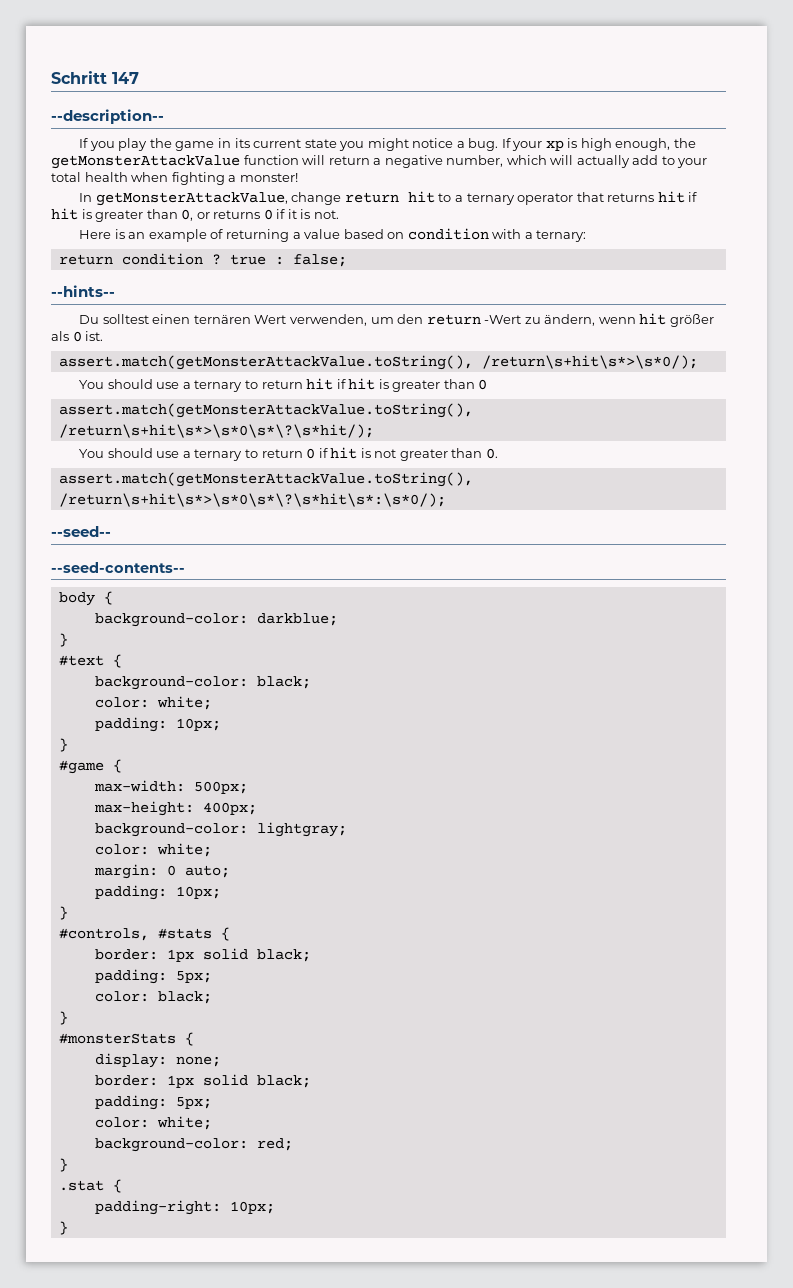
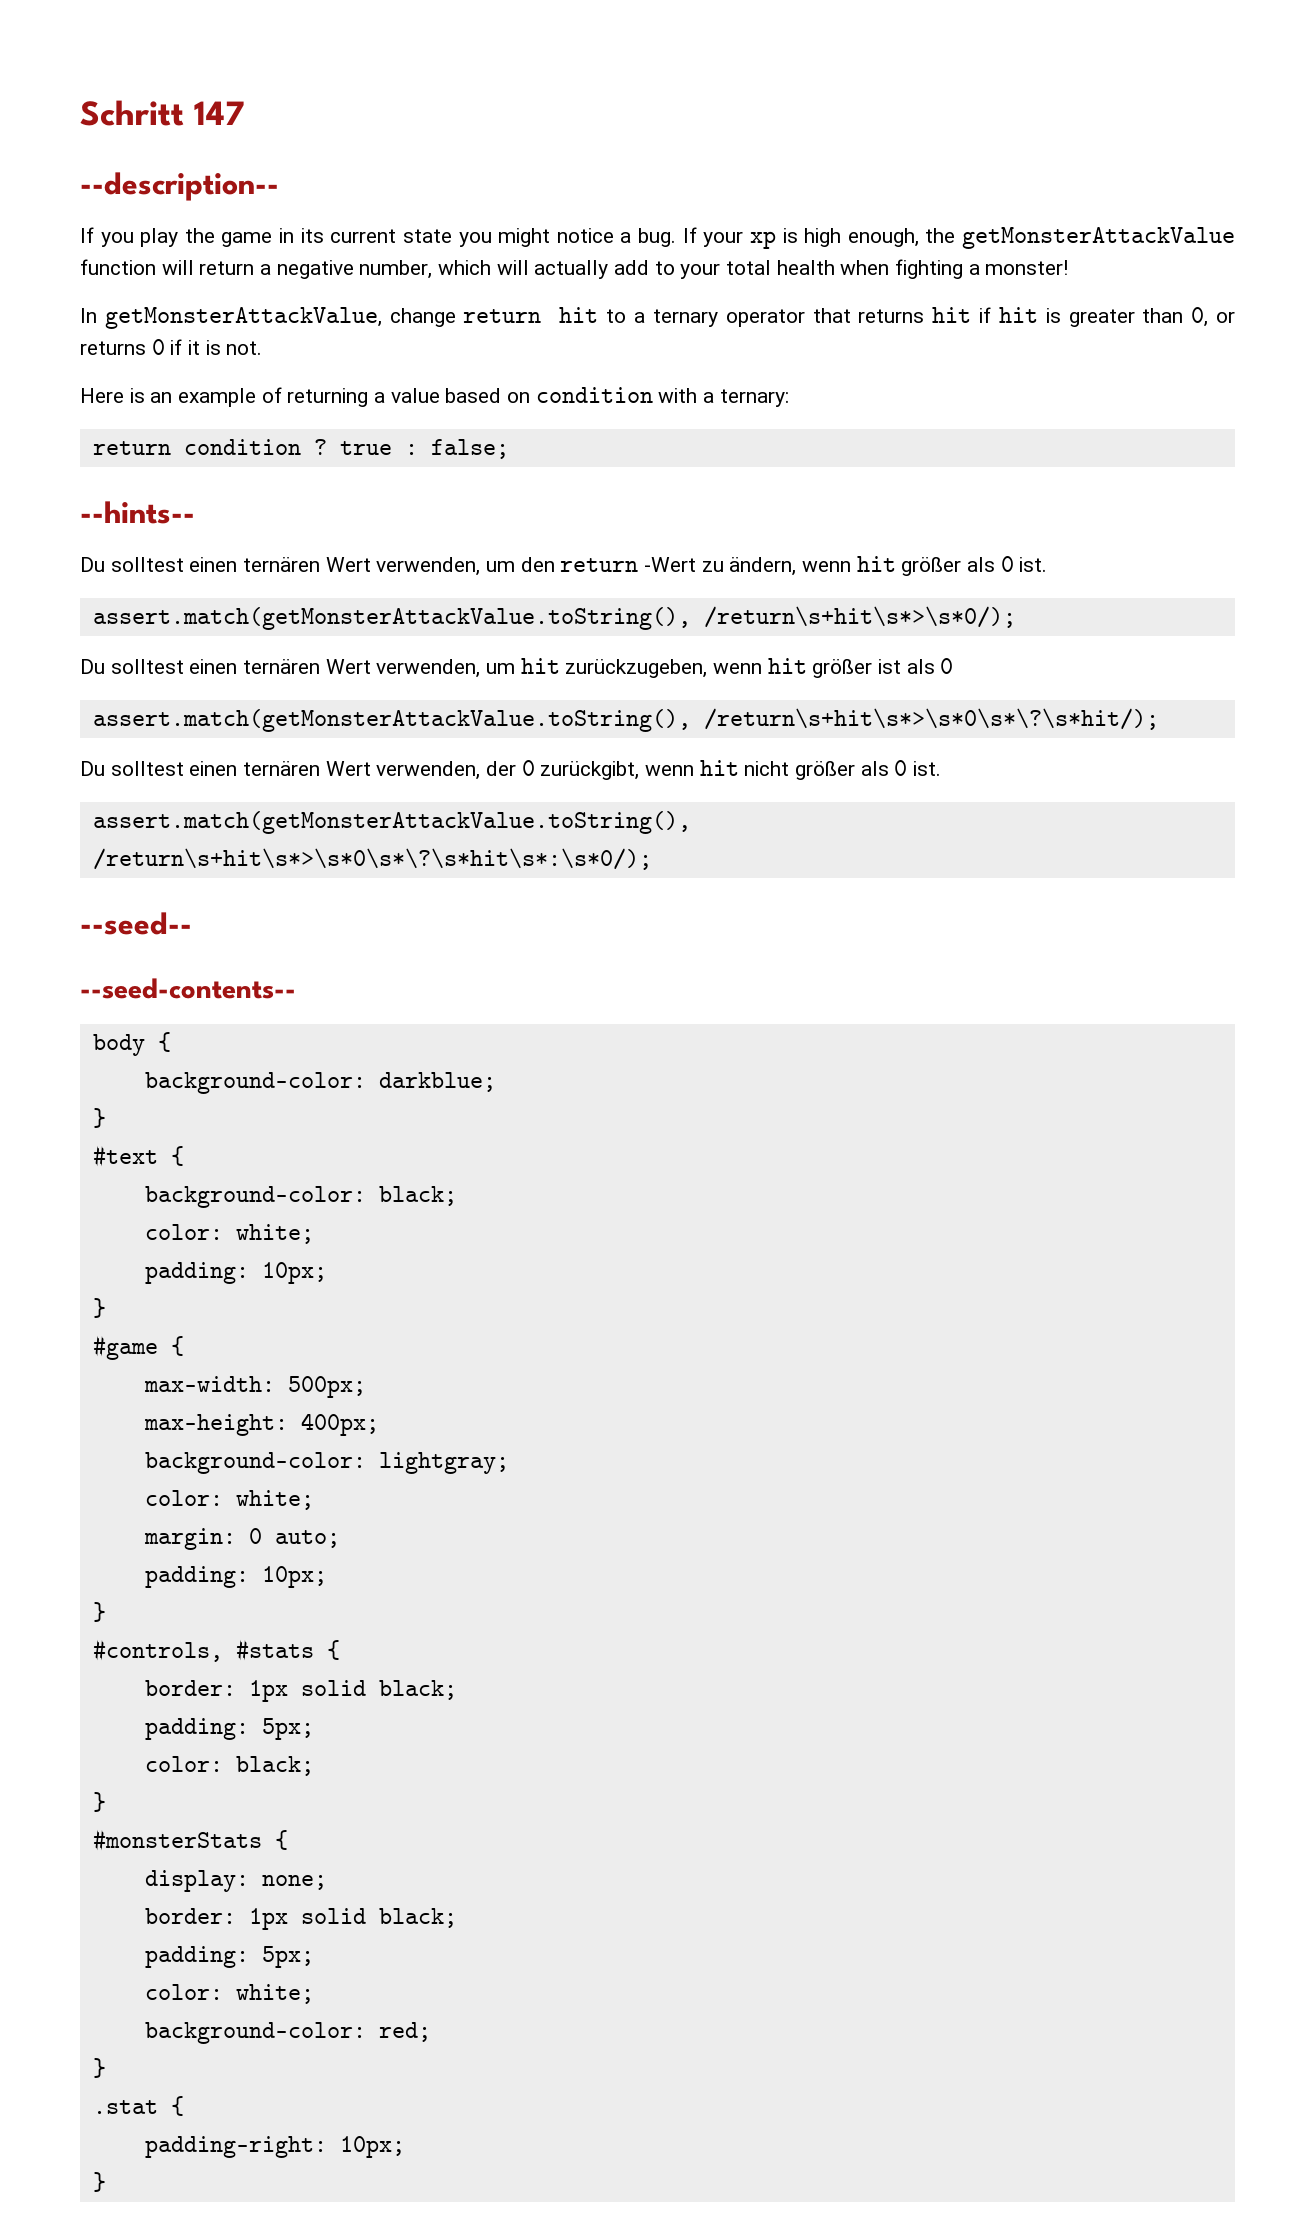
- You should use a ternary to return hit if hit is greater than 0
+ Du solltest einen ternären Wert verwenden, um hit zurückzugeben, wenn hit größer ist als 0
  assert.match(getMonsterAttackValue.toString(), /return\s+hit\s*>\s*0\s*\?\s*hit/);
- You should use a ternary to return 0 if hit is not greater than 0.
+ Du solltest einen ternären Wert verwenden, der 0 zurückgibt, wenn hit nicht größer als 0 ist.

